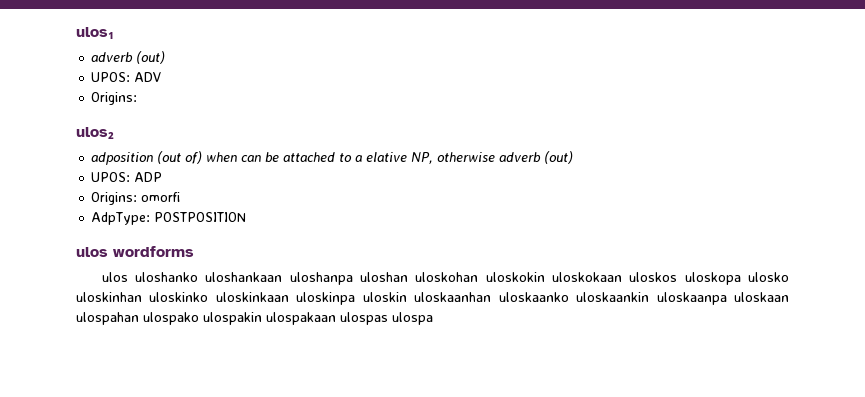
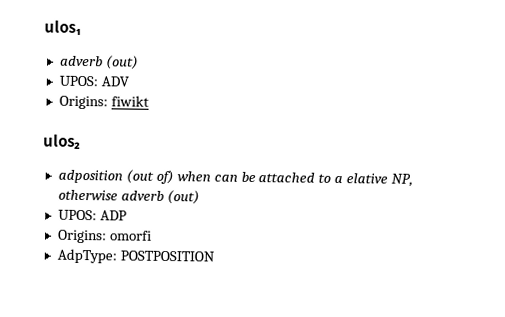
  UPOS: ADV
- Origins:
+ Origins: fiwikt
- ulos wordforms
- ulos uloshanko uloshankaan uloshanpa uloshan uloskohan uloskokin uloskokaan uloskos uloskopa ulosko uloskinhan uloskinko uloskinkaan uloskinpa uloskin uloskaanhan uloskaanko uloskaankin uloskaanpa uloskaan ulospahan ulospako ulospakin ulospakaan ulospas ulospa

